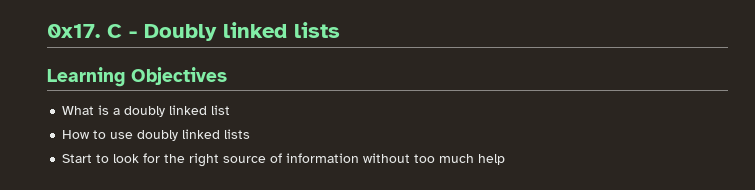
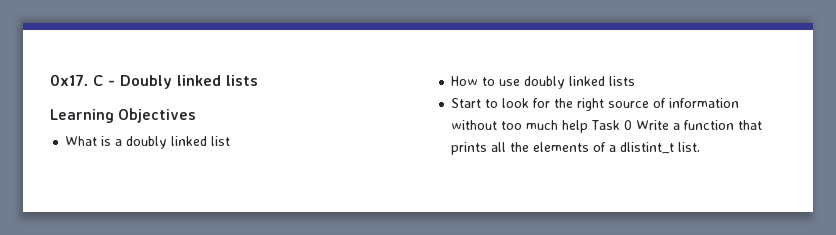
- Start to look for the right source of information without too much help
+ Start to look for the right source of information without too much help Task 0 Write a function that prints all the elements of a dlistint_t list.

